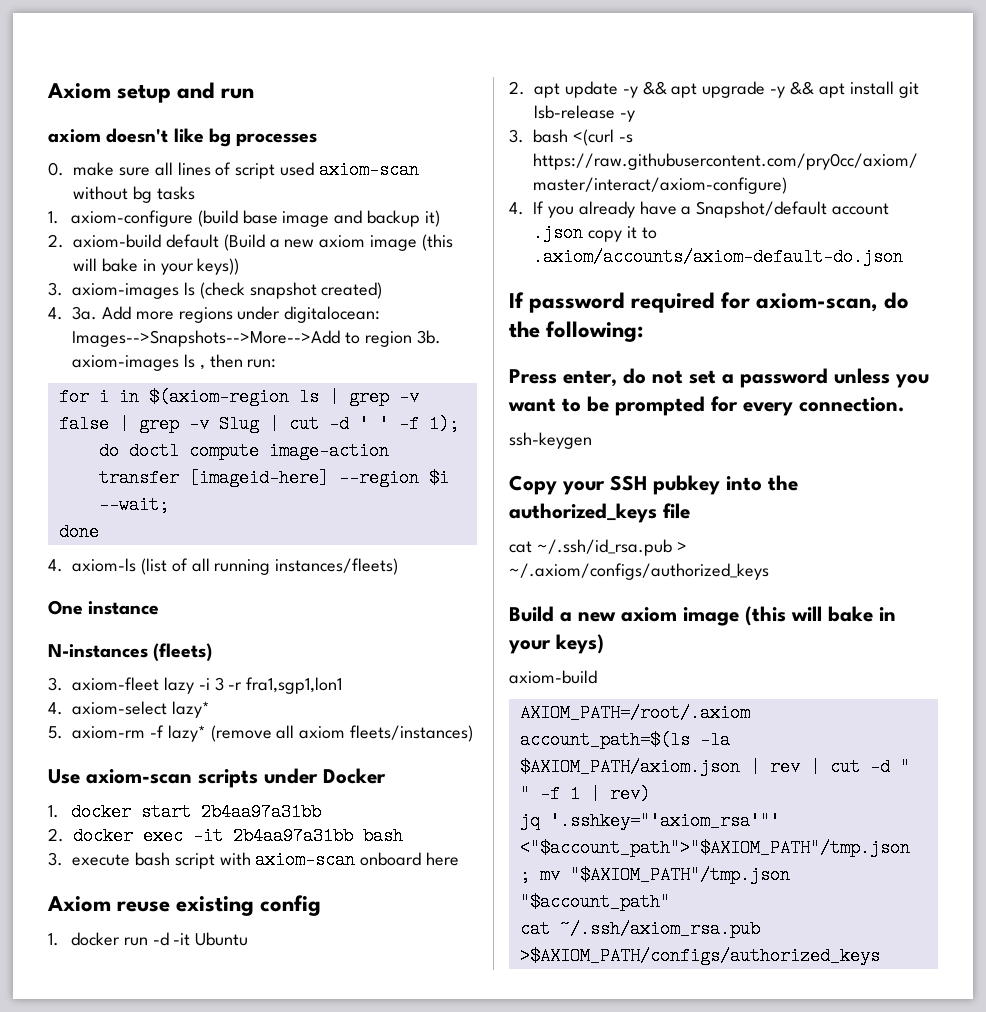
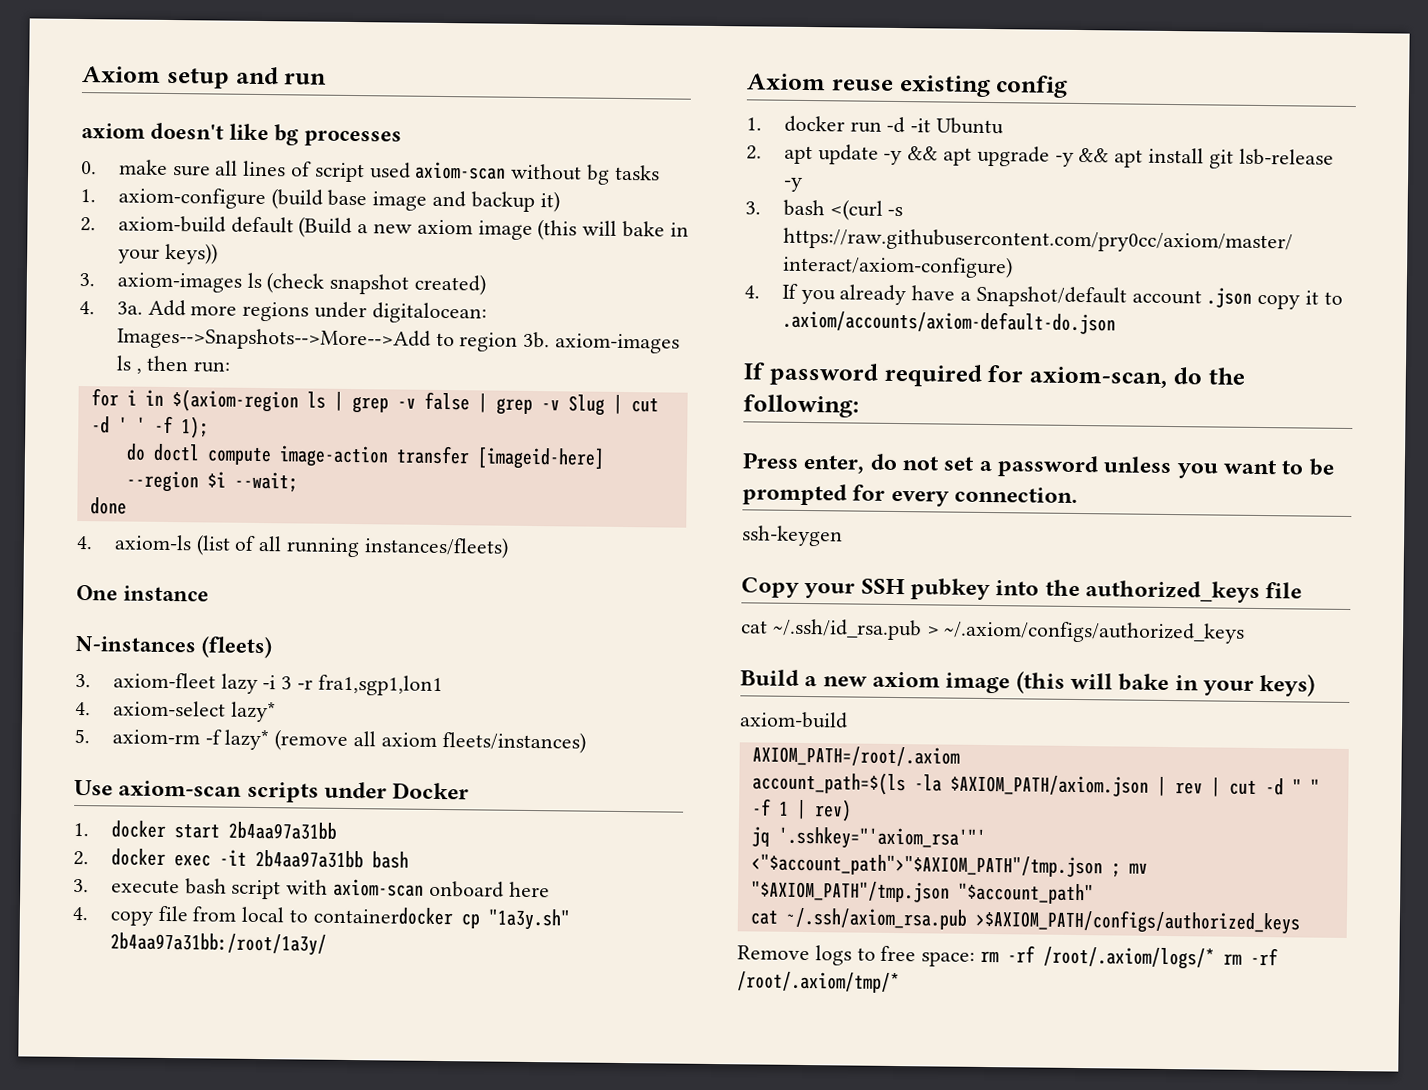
+ 4. copy file from local to containerdocker cp "1a3y.sh" 2b4aa97a31bb:/root/1a3y/
+ Remove logs to free space: rm -rf /root/.axiom/logs/* rm -rf /root/.axiom/tmp/*

